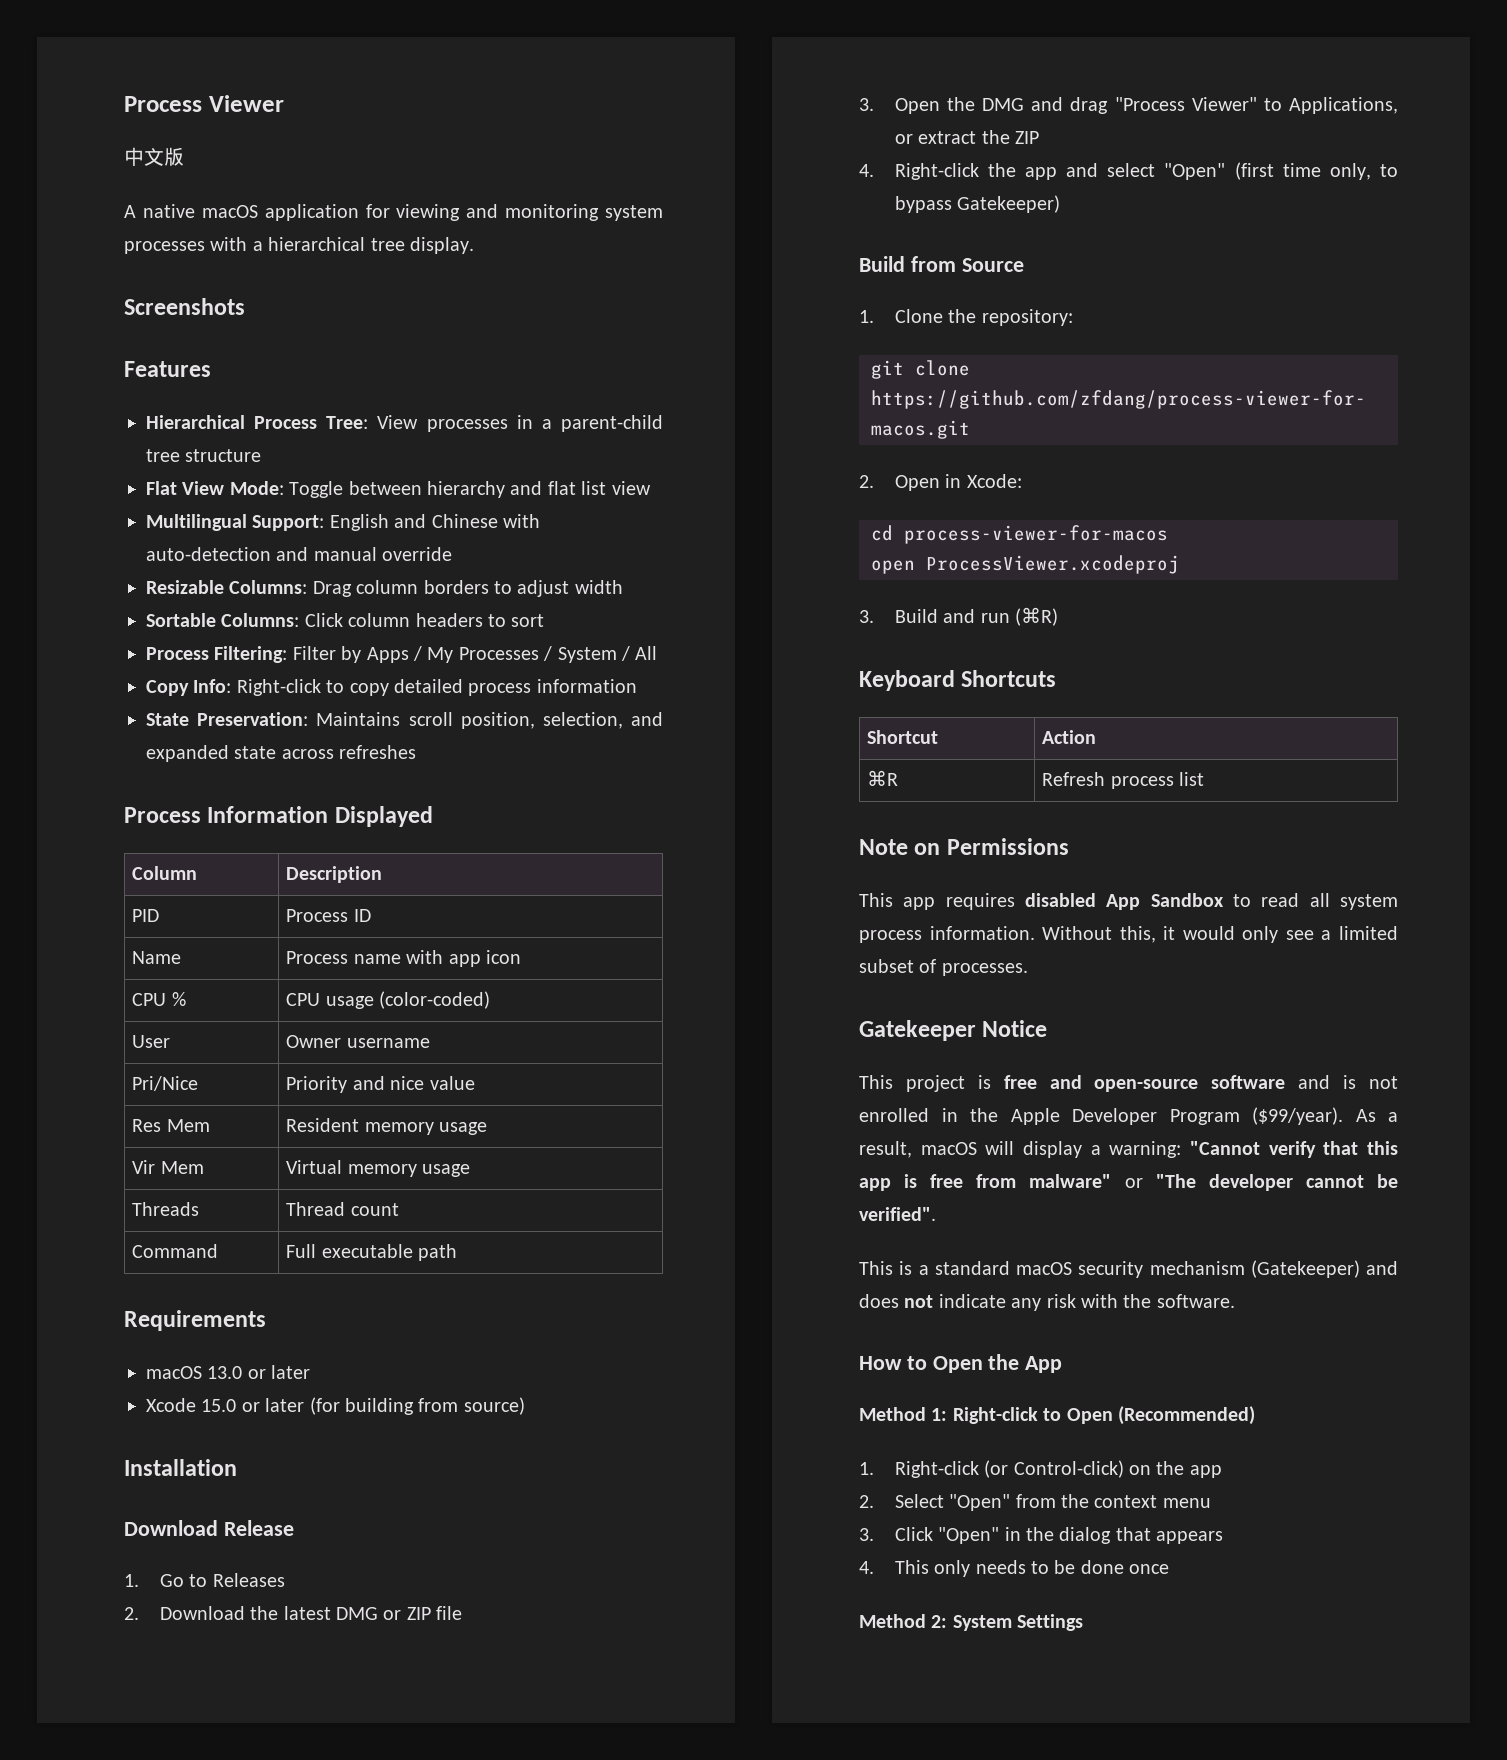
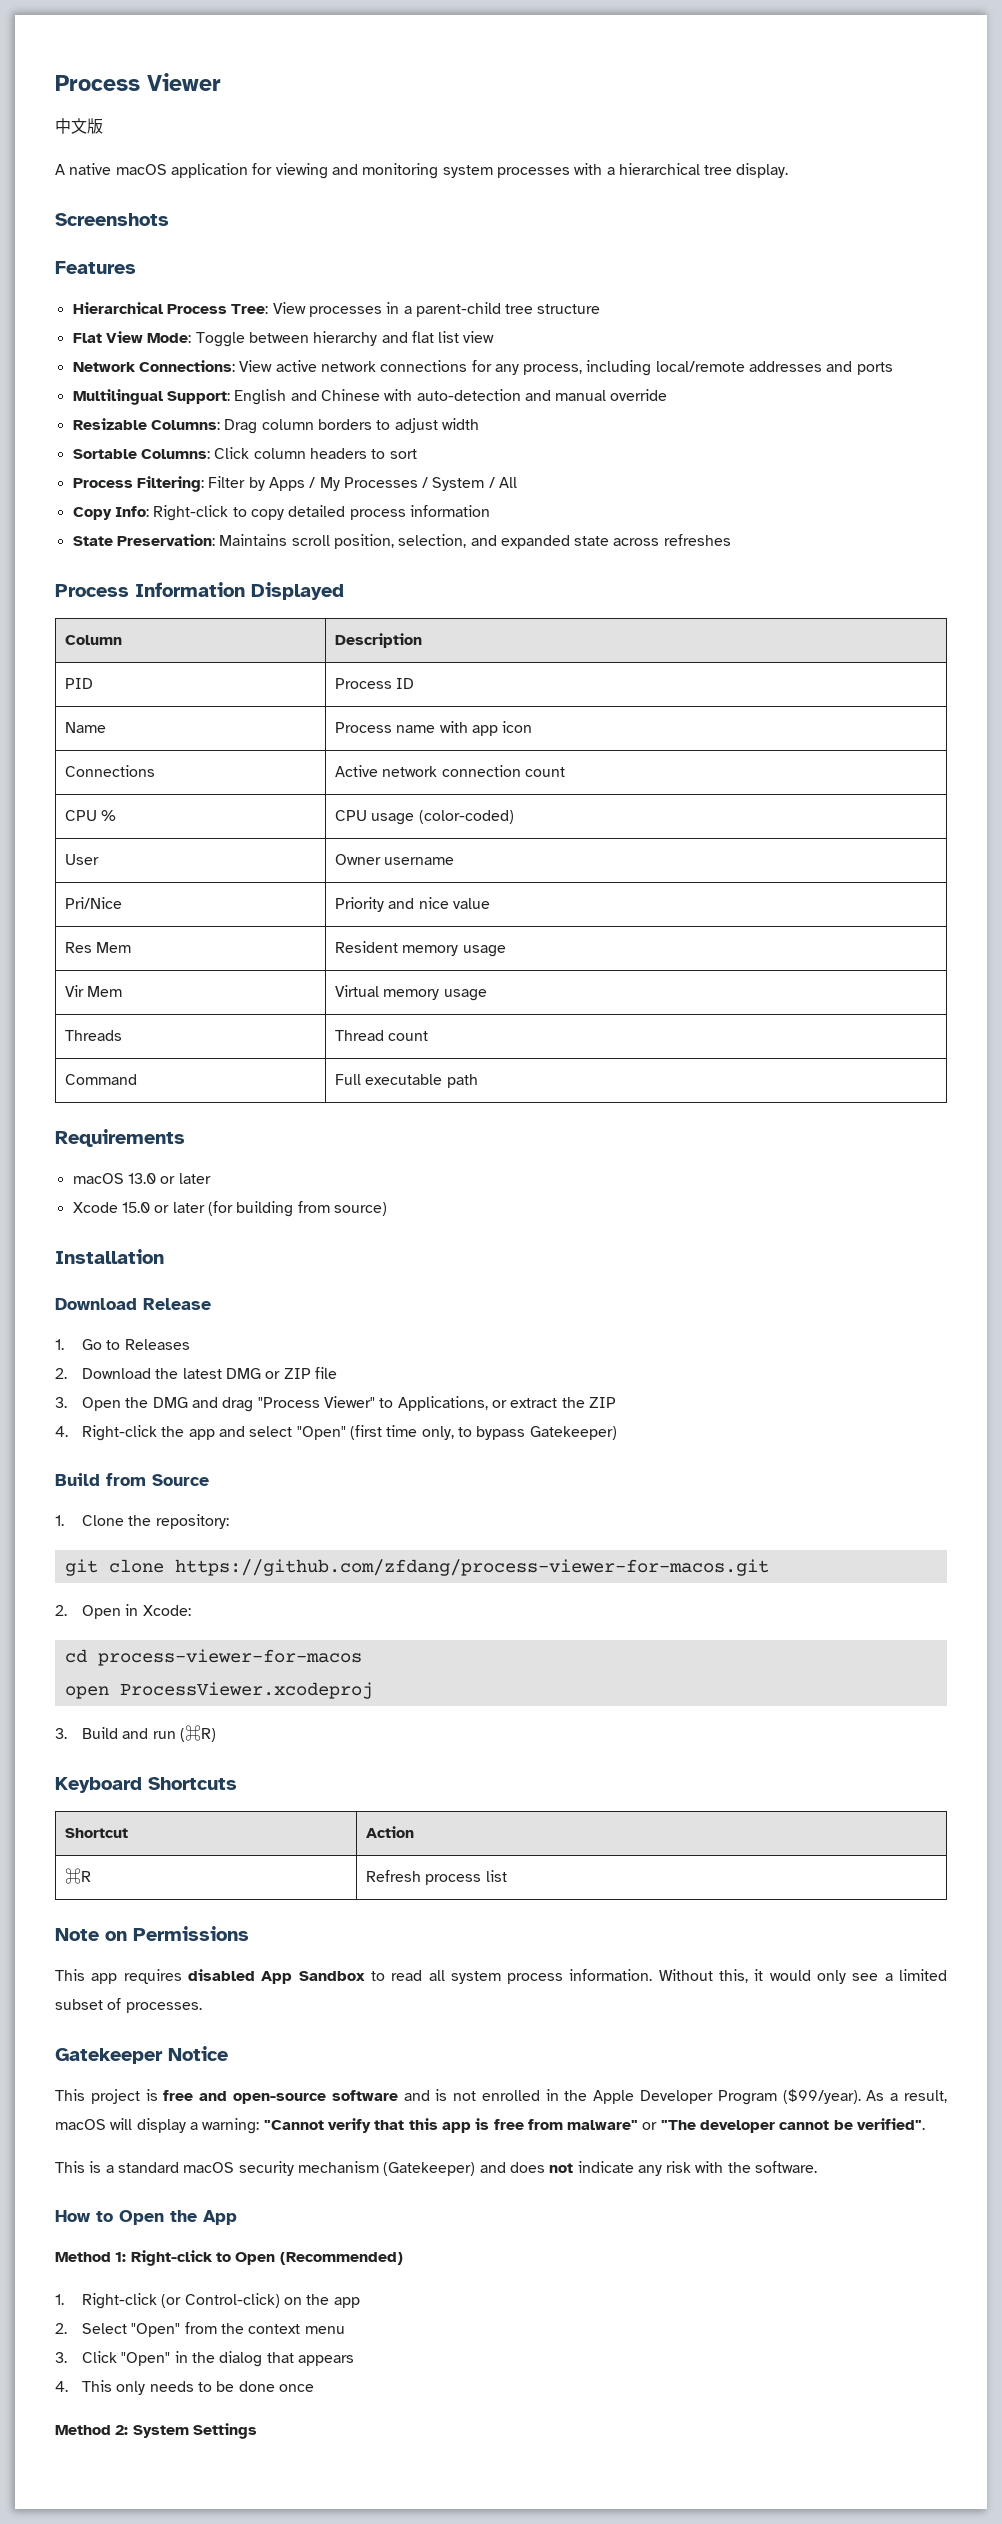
+ Network Connections: View active network connections for any process, including local/remote addresses and ports
+ Connections | Active network connection count

